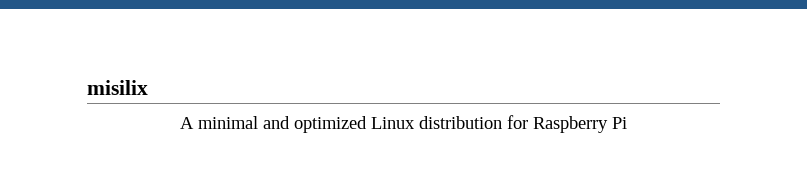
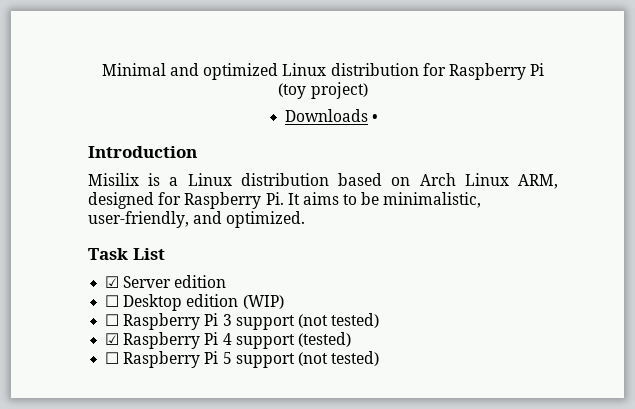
- misilix
- A minimal and optimized Linux distribution for Raspberry Pi
+ Minimal and optimized Linux distribution for Raspberry Pi (toy project)
+ Downloads •
+ Introduction
+ Misilix is a Linux distribution based on Arch Linux ARM, designed for Raspberry Pi. It aims to be minimalistic, user-friendly, and optimized.
+ Task List
+ ☑ Server edition
+ ☐ Desktop edition (WIP)
+ ☐ Raspberry Pi 3 support (not tested)
+ ☑ Raspberry Pi 4 support (tested)
+ ☐ Raspberry Pi 5 support (not tested)

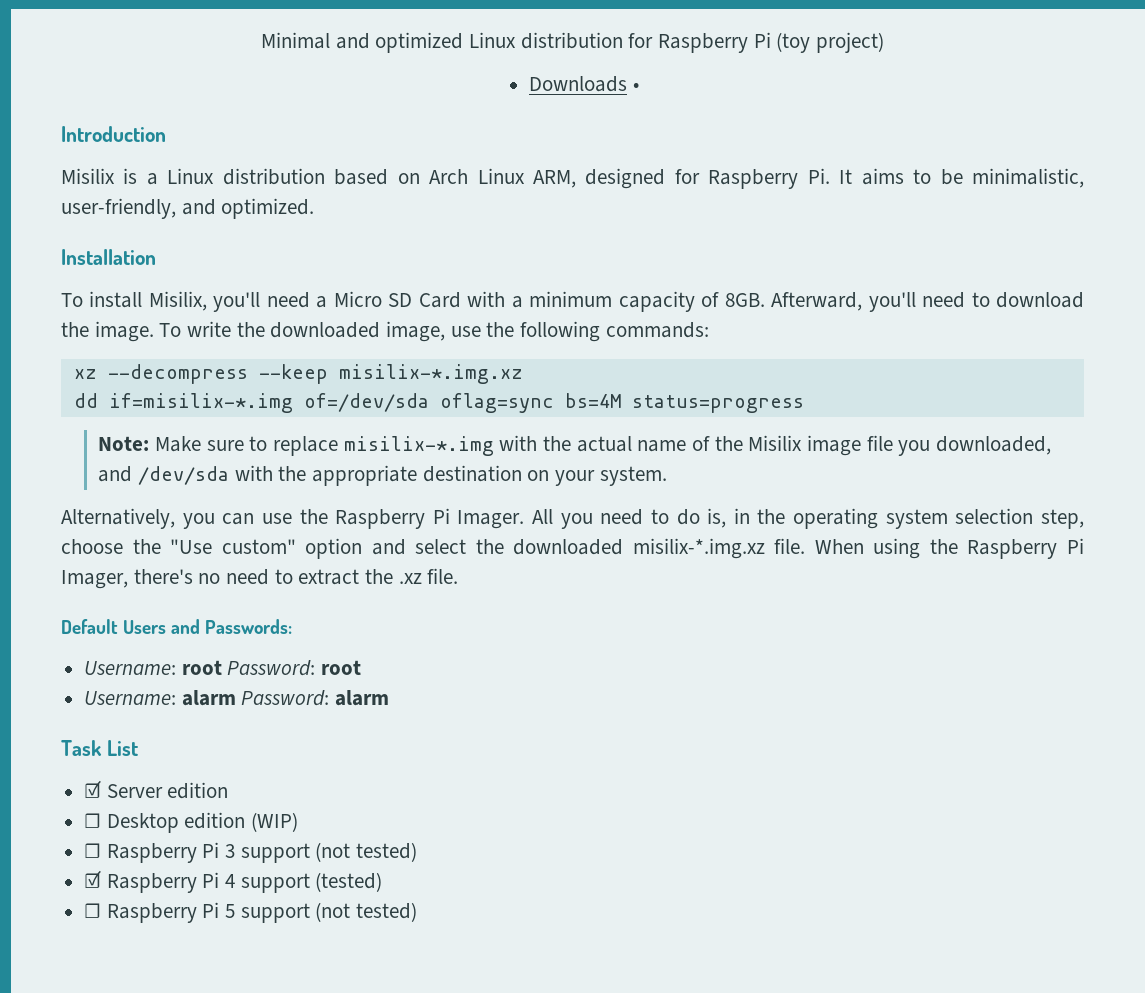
+ Installation
+ To install Misilix, you'll need a Micro SD Card with a minimum capacity of 8GB. Afterward, you'll need to download the image. To write the downloaded image, use the following commands:
+ xz --decompress --keep misilix-*.img.xz
+ dd if=misilix-*.img of=/dev/sda oflag=sync bs=4M status=progress
+ Note: Make sure to replace misilix-*.img with the actual name of the Misilix image file you downloaded, and /dev/sda with the appropriate destination on your system.
+ Alternatively, you can use the Raspberry Pi Imager. All you need to do is, in the operating system selection step, choose the "Use custom" option and select the downloaded misilix-*.img.xz file. When using the Raspberry Pi Imager, there's no need to extract the .xz file.
+ Default Users and Passwords:
+ Username: root Password: root
+ Username: alarm Password: alarm

